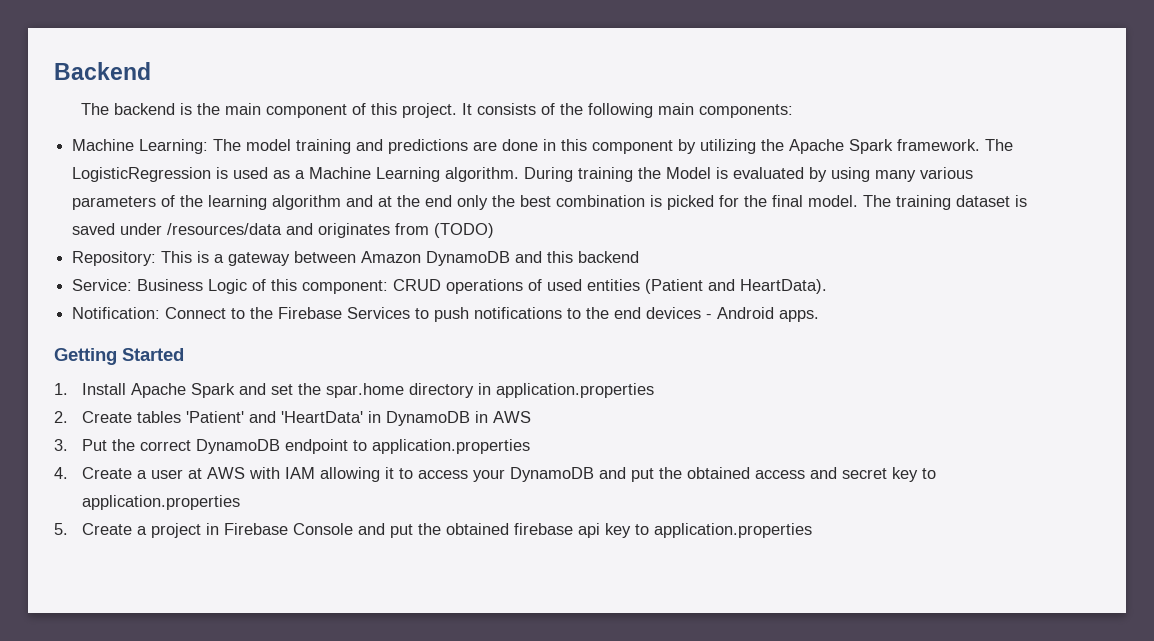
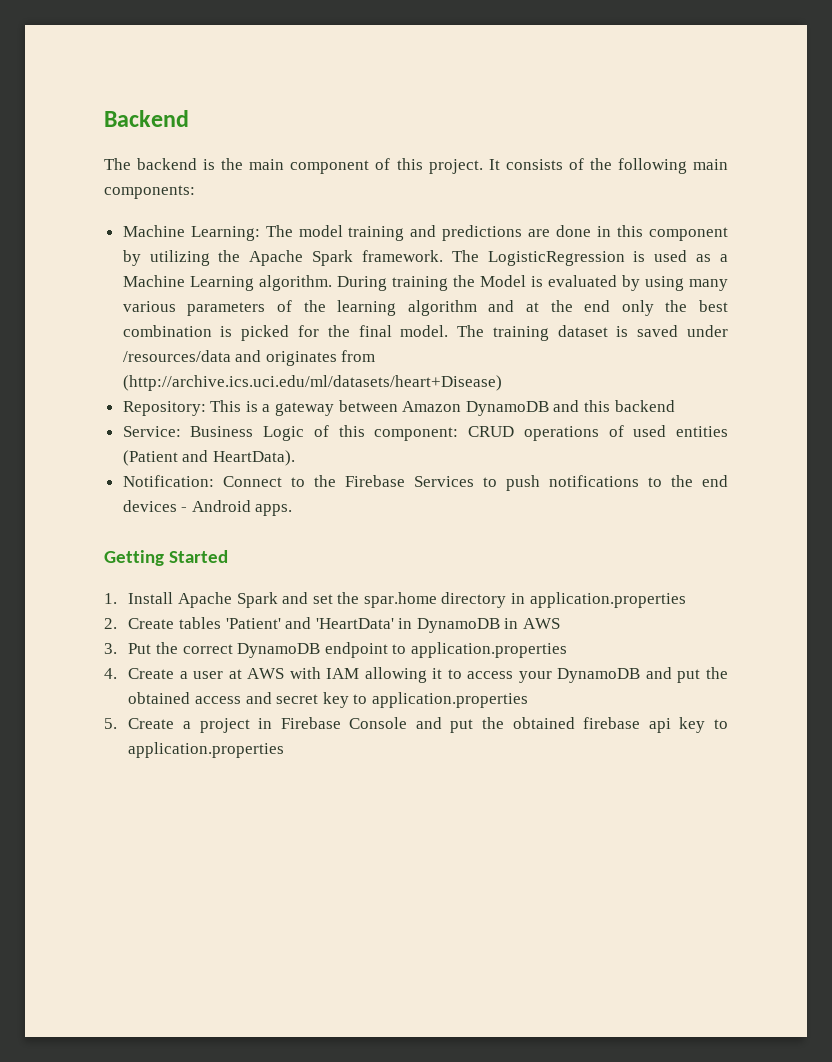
- The training dataset is saved under /resources/data and originates from (TODO)
+ The training dataset is saved under /resources/data and originates from (http://archive.ics.uci.edu/ml/datasets/heart+Disease)

